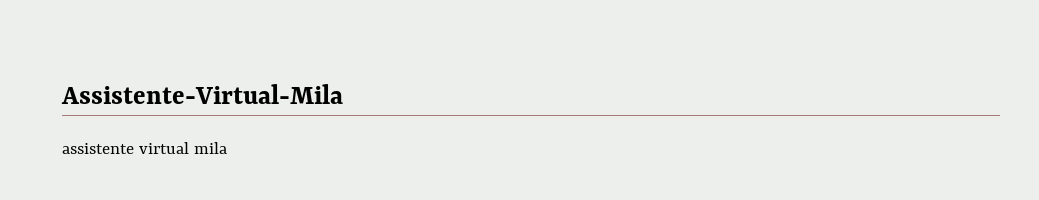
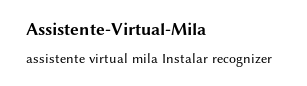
- assistente virtual mila
+ assistente virtual mila Instalar recognizer

